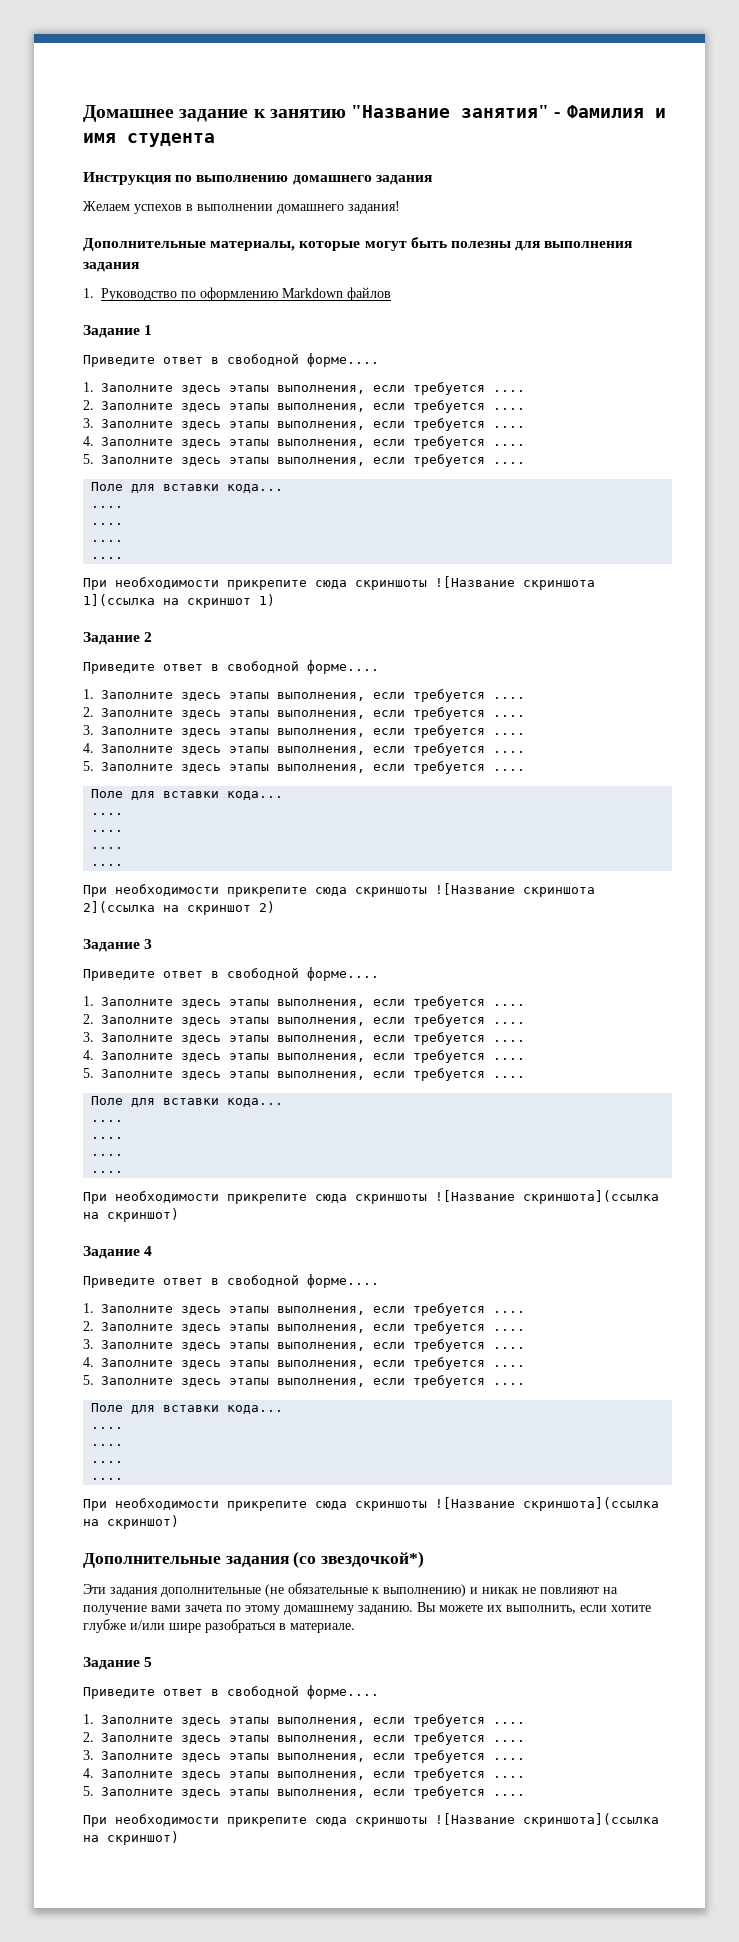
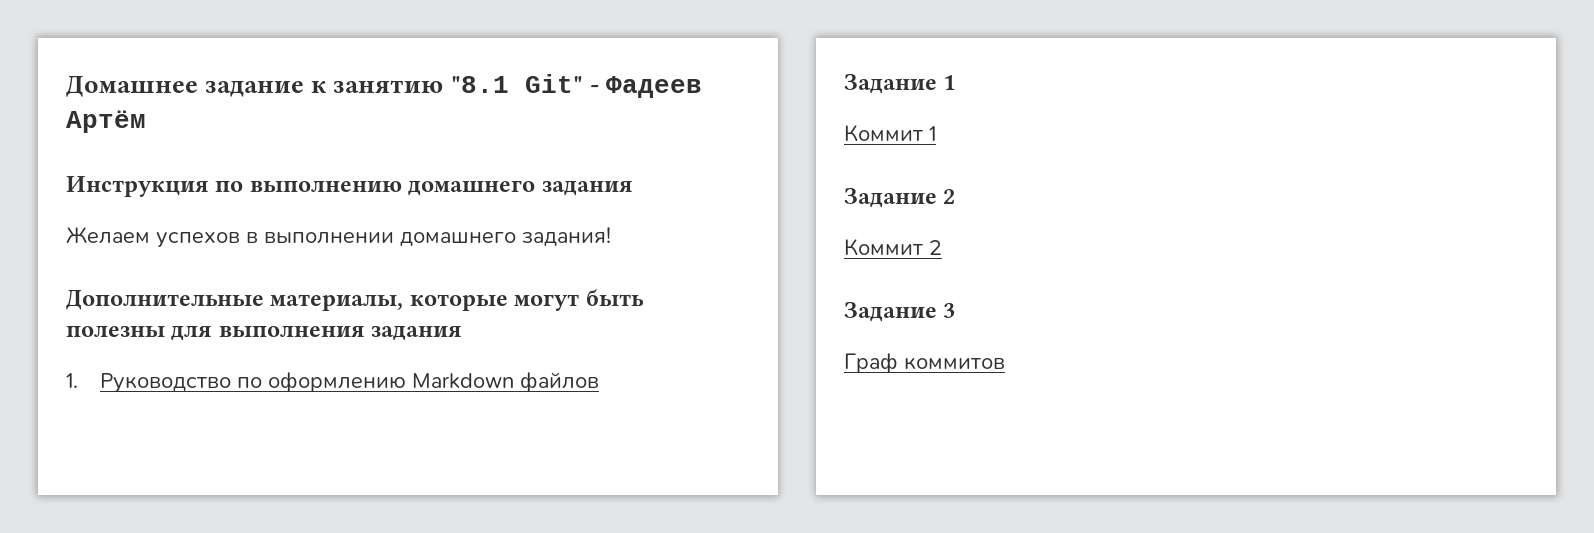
- Домашнее задание к занятию "Название занятия" - Фамилия и имя студента
+ Домашнее задание к занятию "8.1 Git" - Фадеев Артём
  Задание 1
- Приведите ответ в свободной форме....
- 1. Заполните здесь этапы выполнения, если требуется ....
- 2. Заполните здесь этапы выполнения, если требуется ....
- 3. Заполните здесь этапы выполнения, если требуется ....
- 4. Заполните здесь этапы выполнения, если требуется ....
- 5. Заполните здесь этапы выполнения, если требуется ....
- Поле для вставки кода...
- ....
- ....
- ....
- ....
- При необходимости прикрепитe сюда скриншоты ![Название скриншота 1](ссылка на скриншот 1)
+ Коммит 1
  Задание 2
- Приведите ответ в свободной форме....
- 1. Заполните здесь этапы выполнения, если требуется ....
- 2. Заполните здесь этапы выполнения, если требуется ....
- 3. Заполните здесь этапы выполнения, если требуется ....
- 4. Заполните здесь этапы выполнения, если требуется ....
- 5. Заполните здесь этапы выполнения, если требуется ....
- Поле для вставки кода...
- ....
- ....
- ....
- ....
- При необходимости прикрепитe сюда скриншоты ![Название скриншота 2](ссылка на скриншот 2)
+ Коммит 2
  Задание 3
- Приведите ответ в свободной форме....
- 1. Заполните здесь этапы выполнения, если требуется ....
- 2. Заполните здесь этапы выполнения, если требуется ....
- 3. Заполните здесь этапы выполнения, если требуется ....
- 4. Заполните здесь этапы выполнения, если требуется ....
- 5. Заполните здесь этапы выполнения, если требуется ....
- Поле для вставки кода...
- ....
- ....
- ....
- ....
- При необходимости прикрепитe сюда скриншоты ![Название скриншота](ссылка на скриншот)
- Задание 4
- Приведите ответ в свободной форме....
- 1. Заполните здесь этапы выполнения, если требуется ....
- 2. Заполните здесь этапы выполнения, если требуется ....
- 3. Заполните здесь этапы выполнения, если требуется ....
- 4. Заполните здесь этапы выполнения, если требуется ....
- 5. Заполните здесь этапы выполнения, если требуется ....
- Поле для вставки кода...
- ....
- ....
- ....
- ....
- При необходимости прикрепитe сюда скриншоты ![Название скриншота](ссылка на скриншот)
- Дополнительные задания (со звездочкой*)
- Эти задания дополнительные (не обязательные к выполнению) и никак не повлияют на получение вами зачета по этому домашнему заданию. Вы можете их выполнить, если хотите глубже и/или шире разобраться в материале.
- Задание 5
- Приведите ответ в свободной форме....
- 1. Заполните здесь этапы выполнения, если требуется ....
- 2. Заполните здесь этапы выполнения, если требуется ....
- 3. Заполните здесь этапы выполнения, если требуется ....
- 4. Заполните здесь этапы выполнения, если требуется ....
- 5. Заполните здесь этапы выполнения, если требуется ....
- При необходимости прикрепитe сюда скриншоты ![Название скриншота](ссылка на скриншот)
+ Граф коммитов

